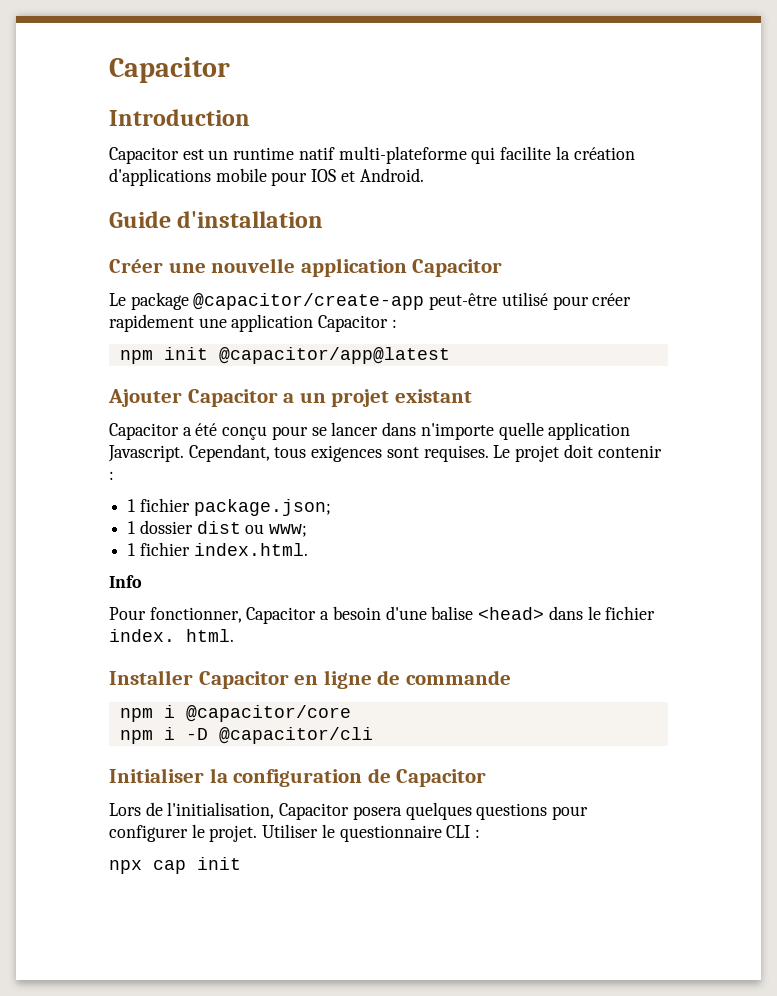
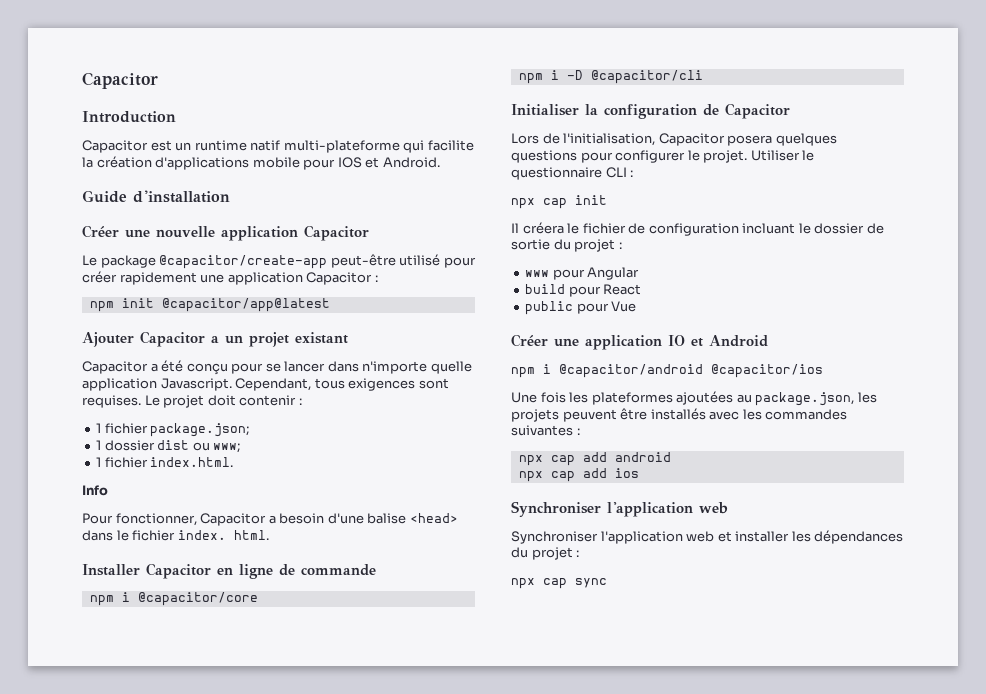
+ Il créera le fichier de configuration incluant le dossier de sortie du projet :
+ www pour Angular
+ build pour React
+ public pour Vue
+ Créer une application IO et Android
+ npm i @capacitor/android @capacitor/ios
+ Une fois les plateformes ajoutées au package.json, les projets peuvent être installés avec les commandes suivantes :
+ npx cap add android
+ npx cap add ios
+ Synchroniser l'application web
+ Synchroniser l'application web et installer les dépendances du projet :
+ npx cap sync

